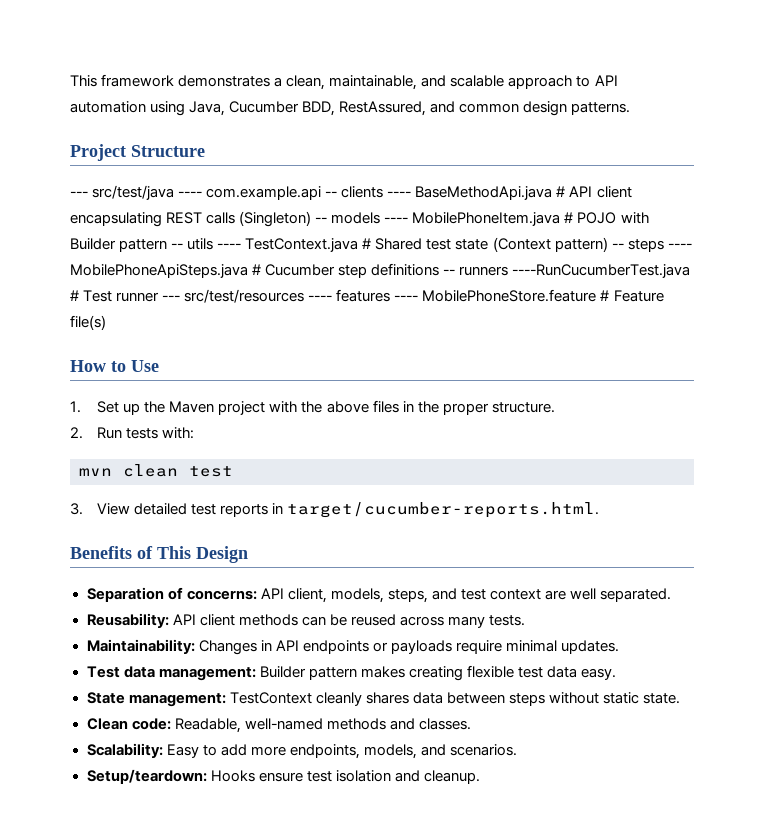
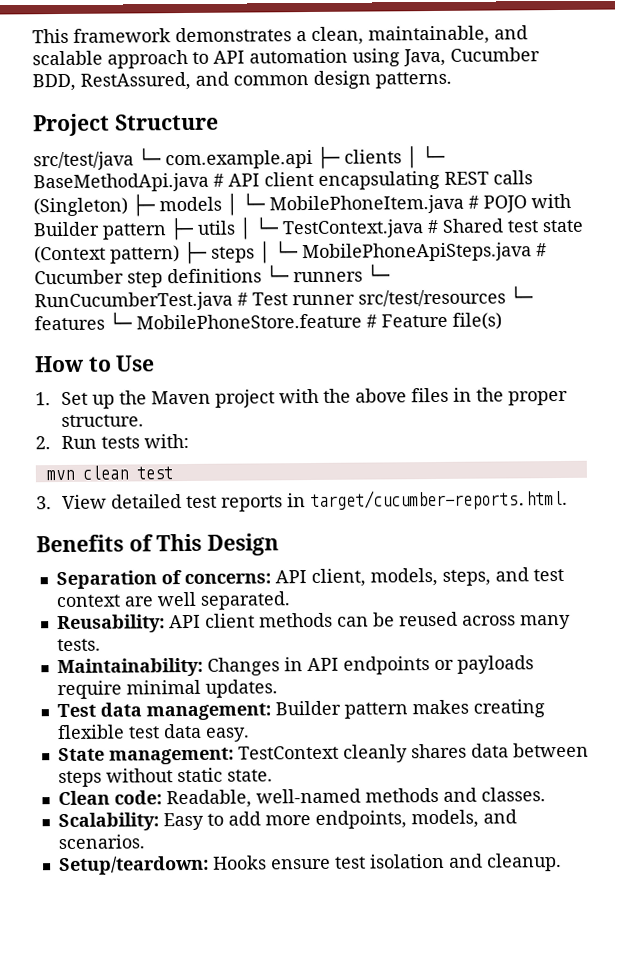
- --- src/test/java ---- com.example.api -- clients ---- BaseMethodApi.java # API client encapsulating REST calls (Singleton) -- models ---- MobilePhoneItem.java # POJO with Builder pattern -- utils ---- TestContext.java # Shared test state (Context pattern) -- steps ---- MobilePhoneApiSteps.java # Cucumber step definitions -- runners ----RunCucumberTest.java # Test runner --- src/test/resources ---- features ---- MobilePhoneStore.feature # Feature file(s)
+ src/test/java └─ com.example.api ├─ clients │ └─ BaseMethodApi.java # API client encapsulating REST calls (Singleton) ├─ models │ └─ MobilePhoneItem.java # POJO with Builder pattern ├─ utils │ └─ TestContext.java # Shared test state (Context pattern) ├─ steps │ └─ MobilePhoneApiSteps.java # Cucumber step definitions └─ runners └─ RunCucumberTest.java # Test runner src/test/resources └─ features └─ MobilePhoneStore.feature # Feature file(s)

